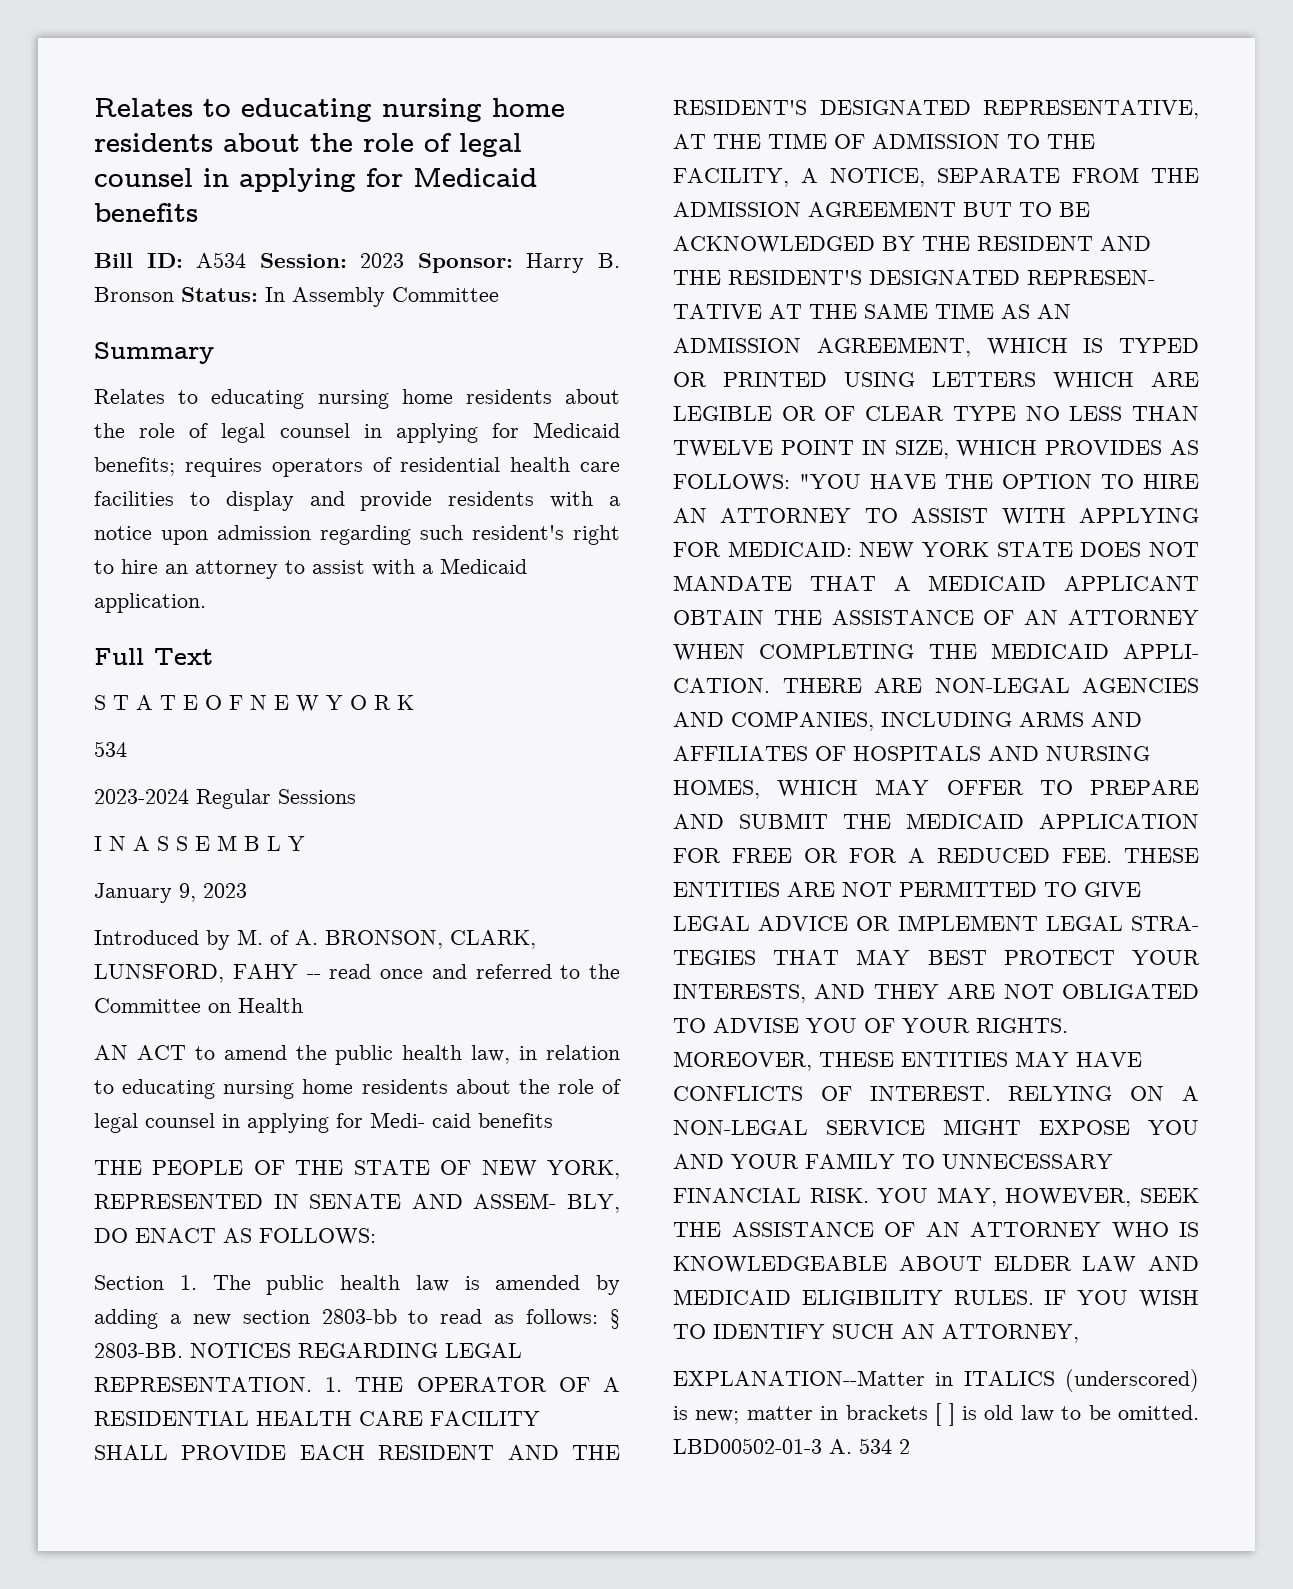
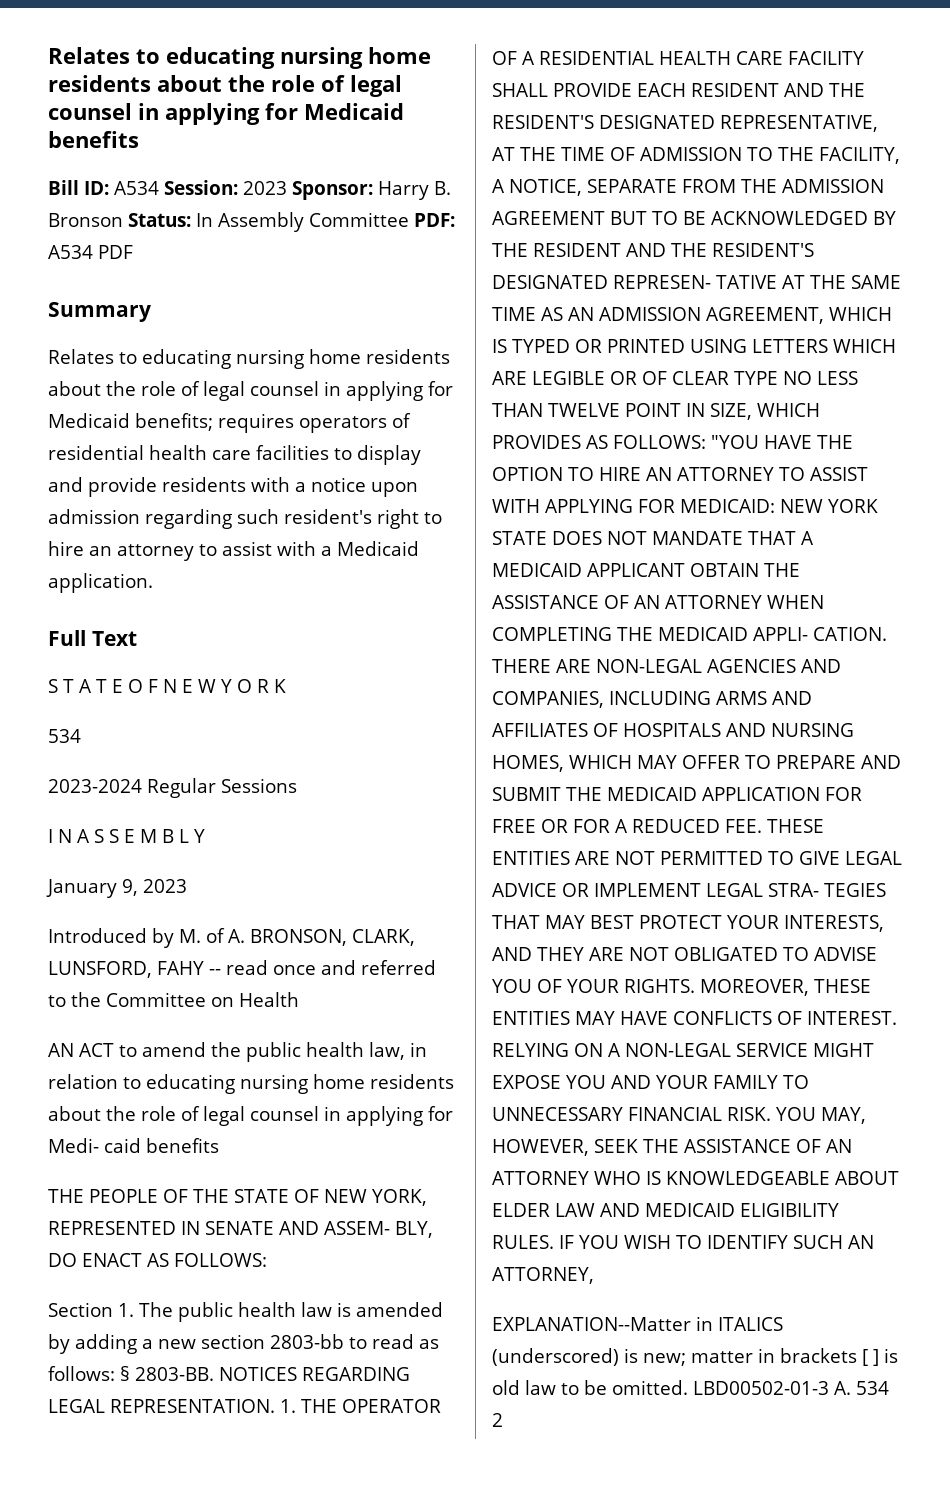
- Bill ID: A534 Session: 2023 Sponsor: Harry B. Bronson Status: In Assembly Committee
+ Bill ID: A534 Session: 2023 Sponsor: Harry B. Bronson Status: In Assembly Committee PDF: A534 PDF

